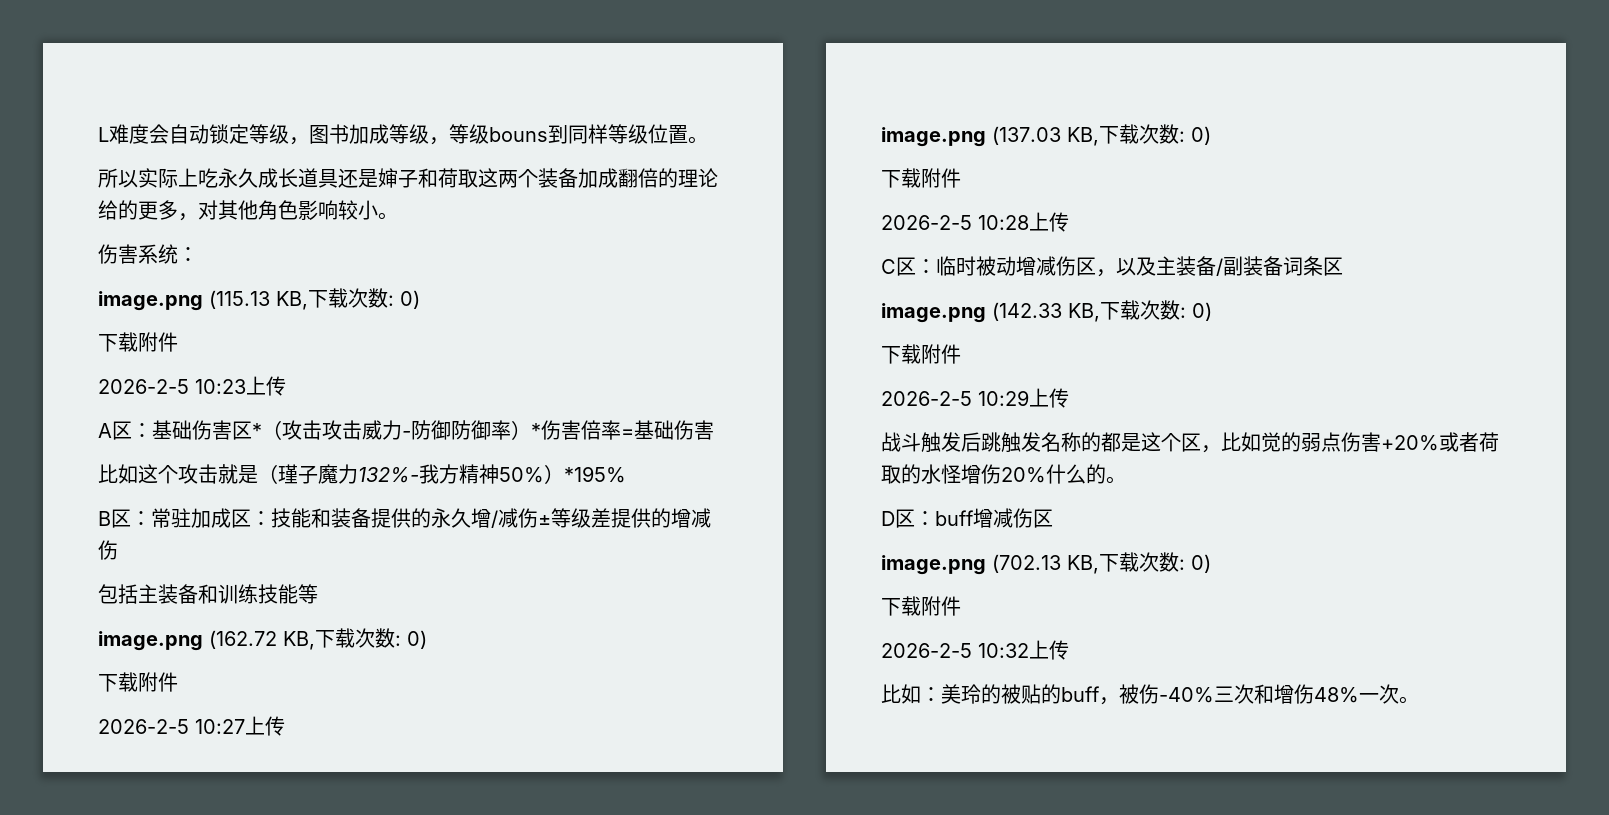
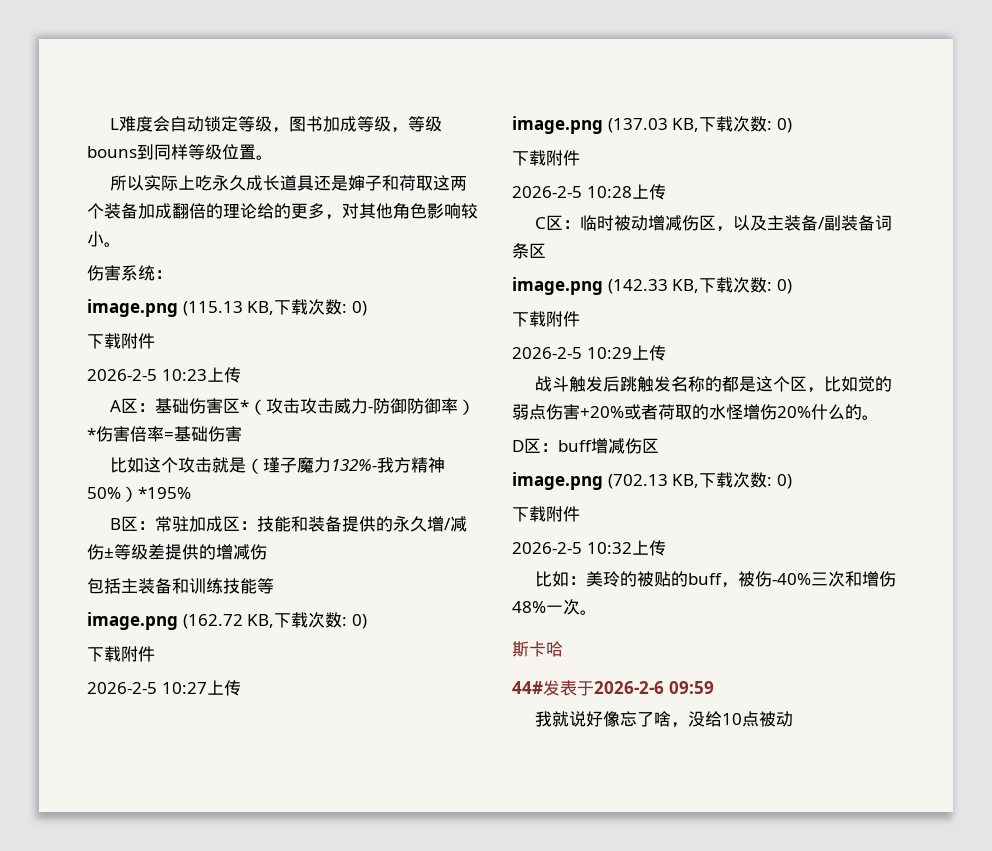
+ 斯卡哈
+ 44#发表于2026-2-6 09:59
+ 我就说好像忘了啥，没给10点被动

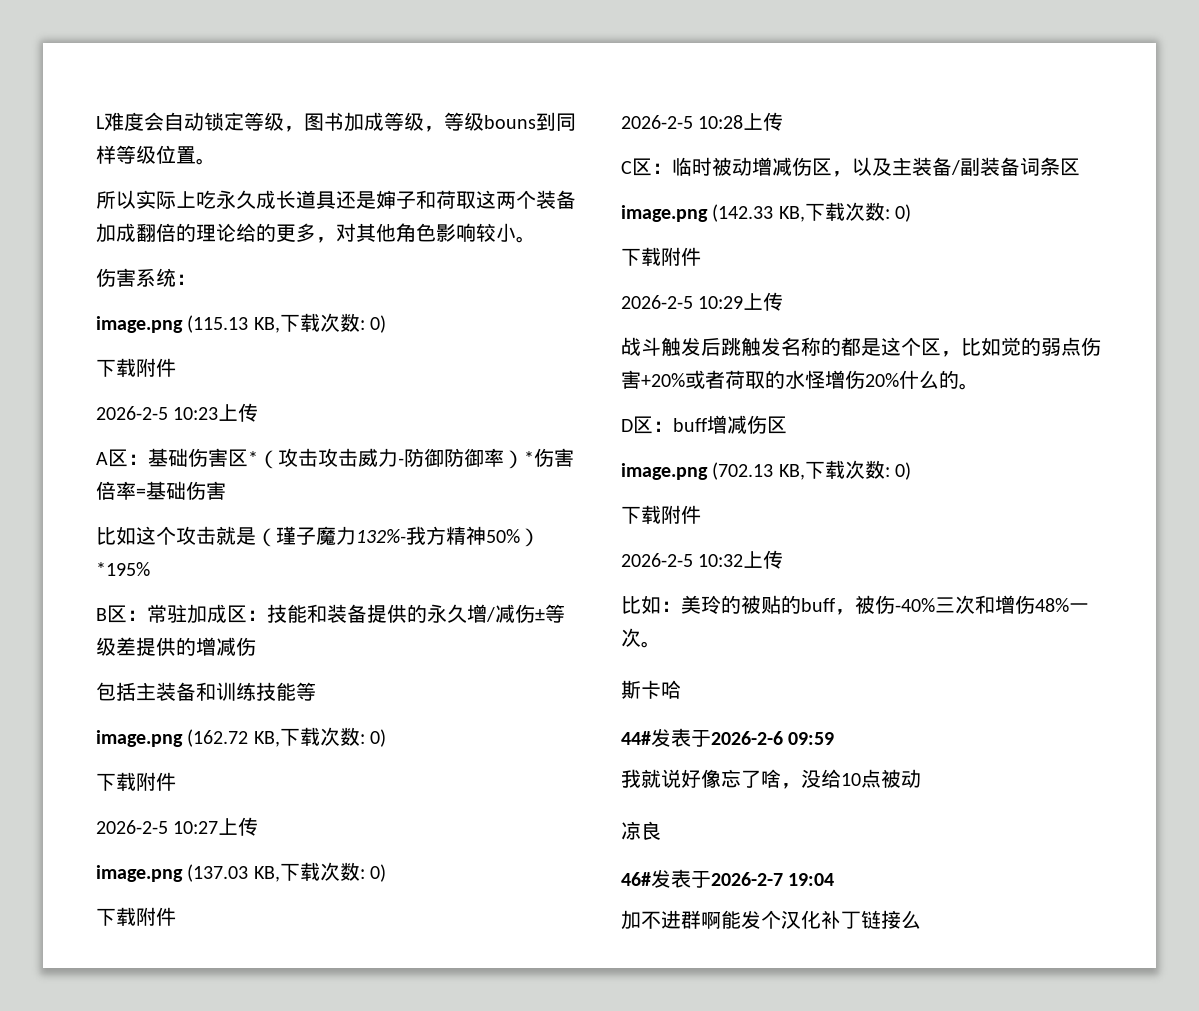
+ 凉良
+ 46#发表于2026-2-7 19:04
+ 加不进群啊能发个汉化补丁链接么

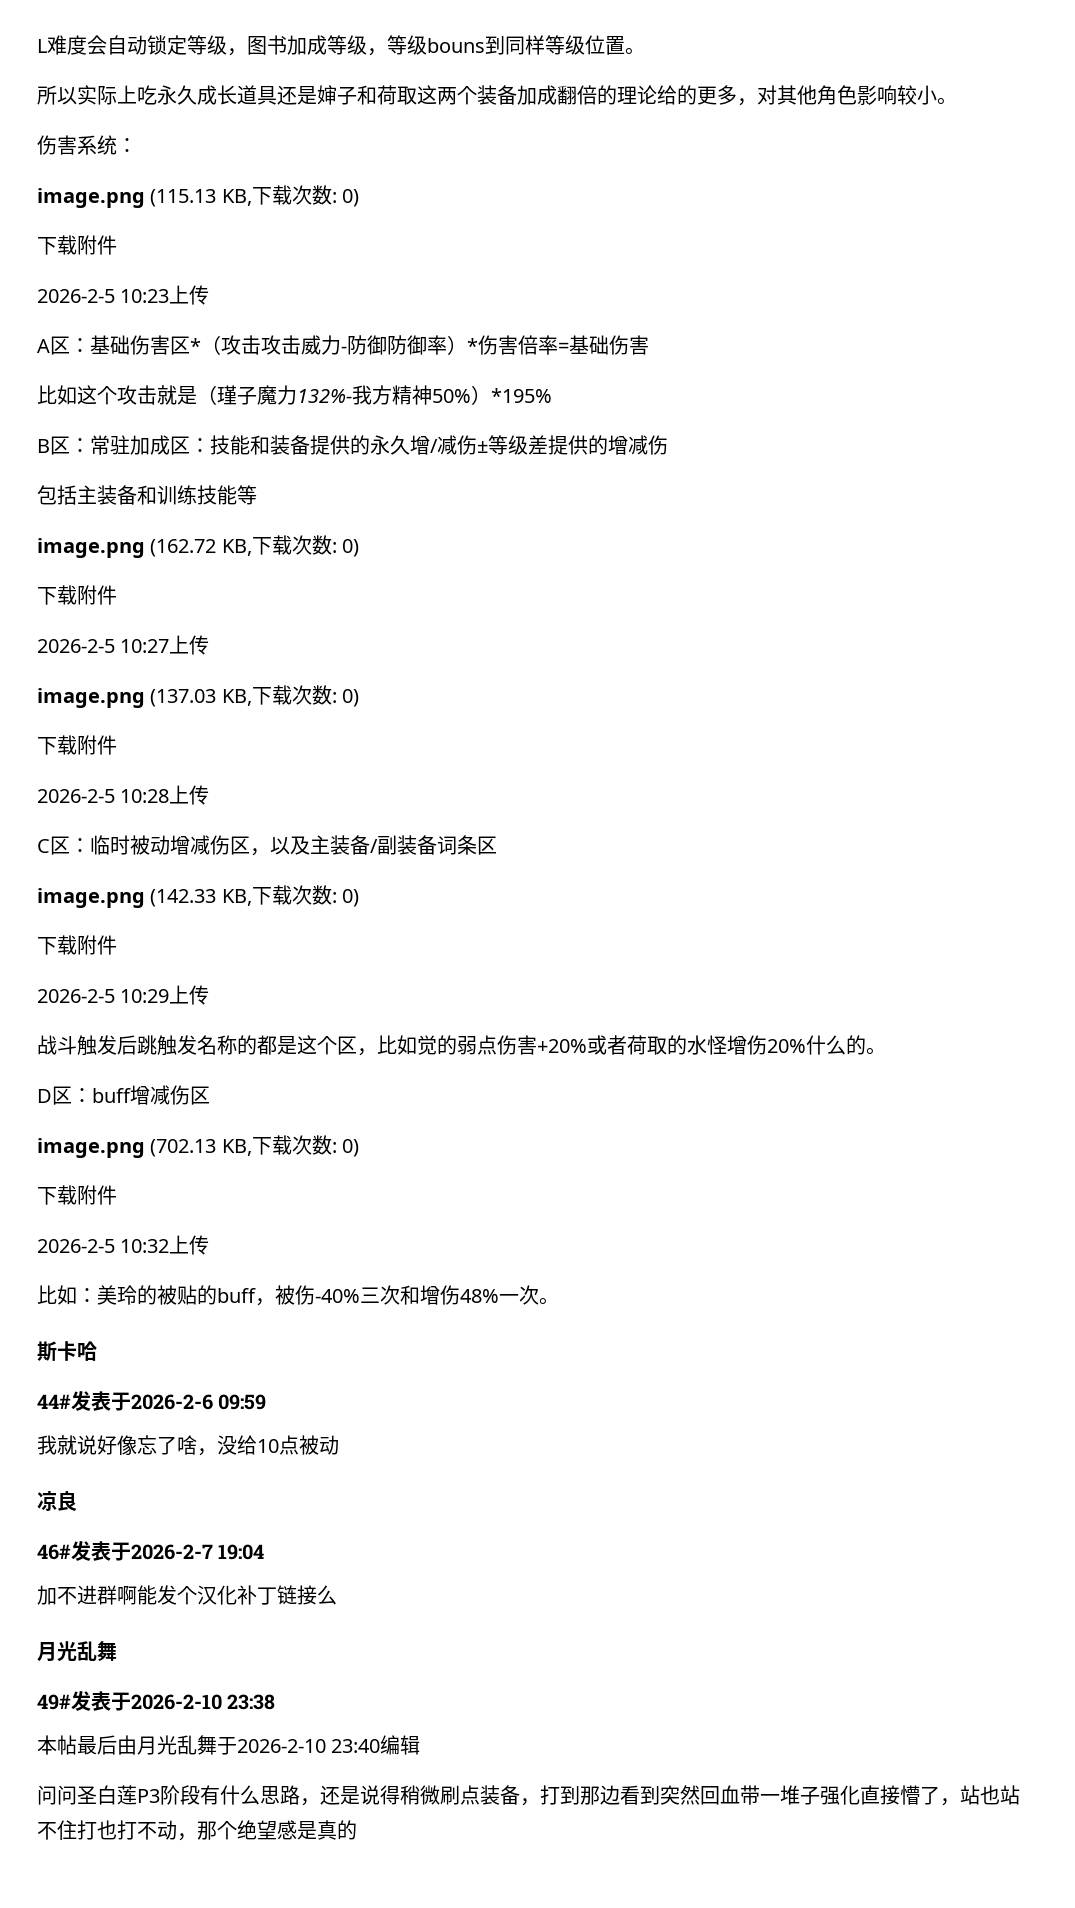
  加不进群啊能发个汉化补丁链接么
+ 月光乱舞
+ 49#发表于2026-2-10 23:38
+ 本帖最后由月光乱舞于2026-2-10 23:40编辑
+ 问问圣白莲P3阶段有什么思路，还是说得稍微刷点装备，打到那边看到突然回血带一堆子强化直接懵了，站也站不住打也打不动，那个绝望感是真的

